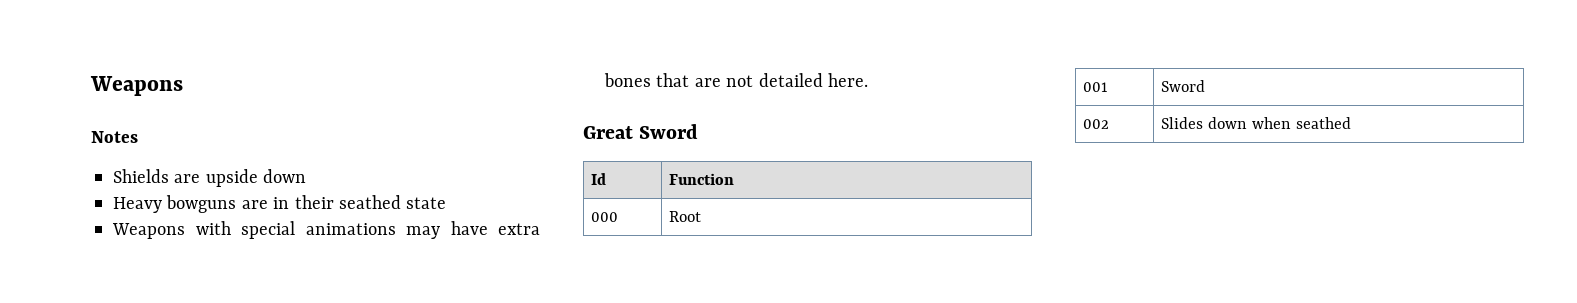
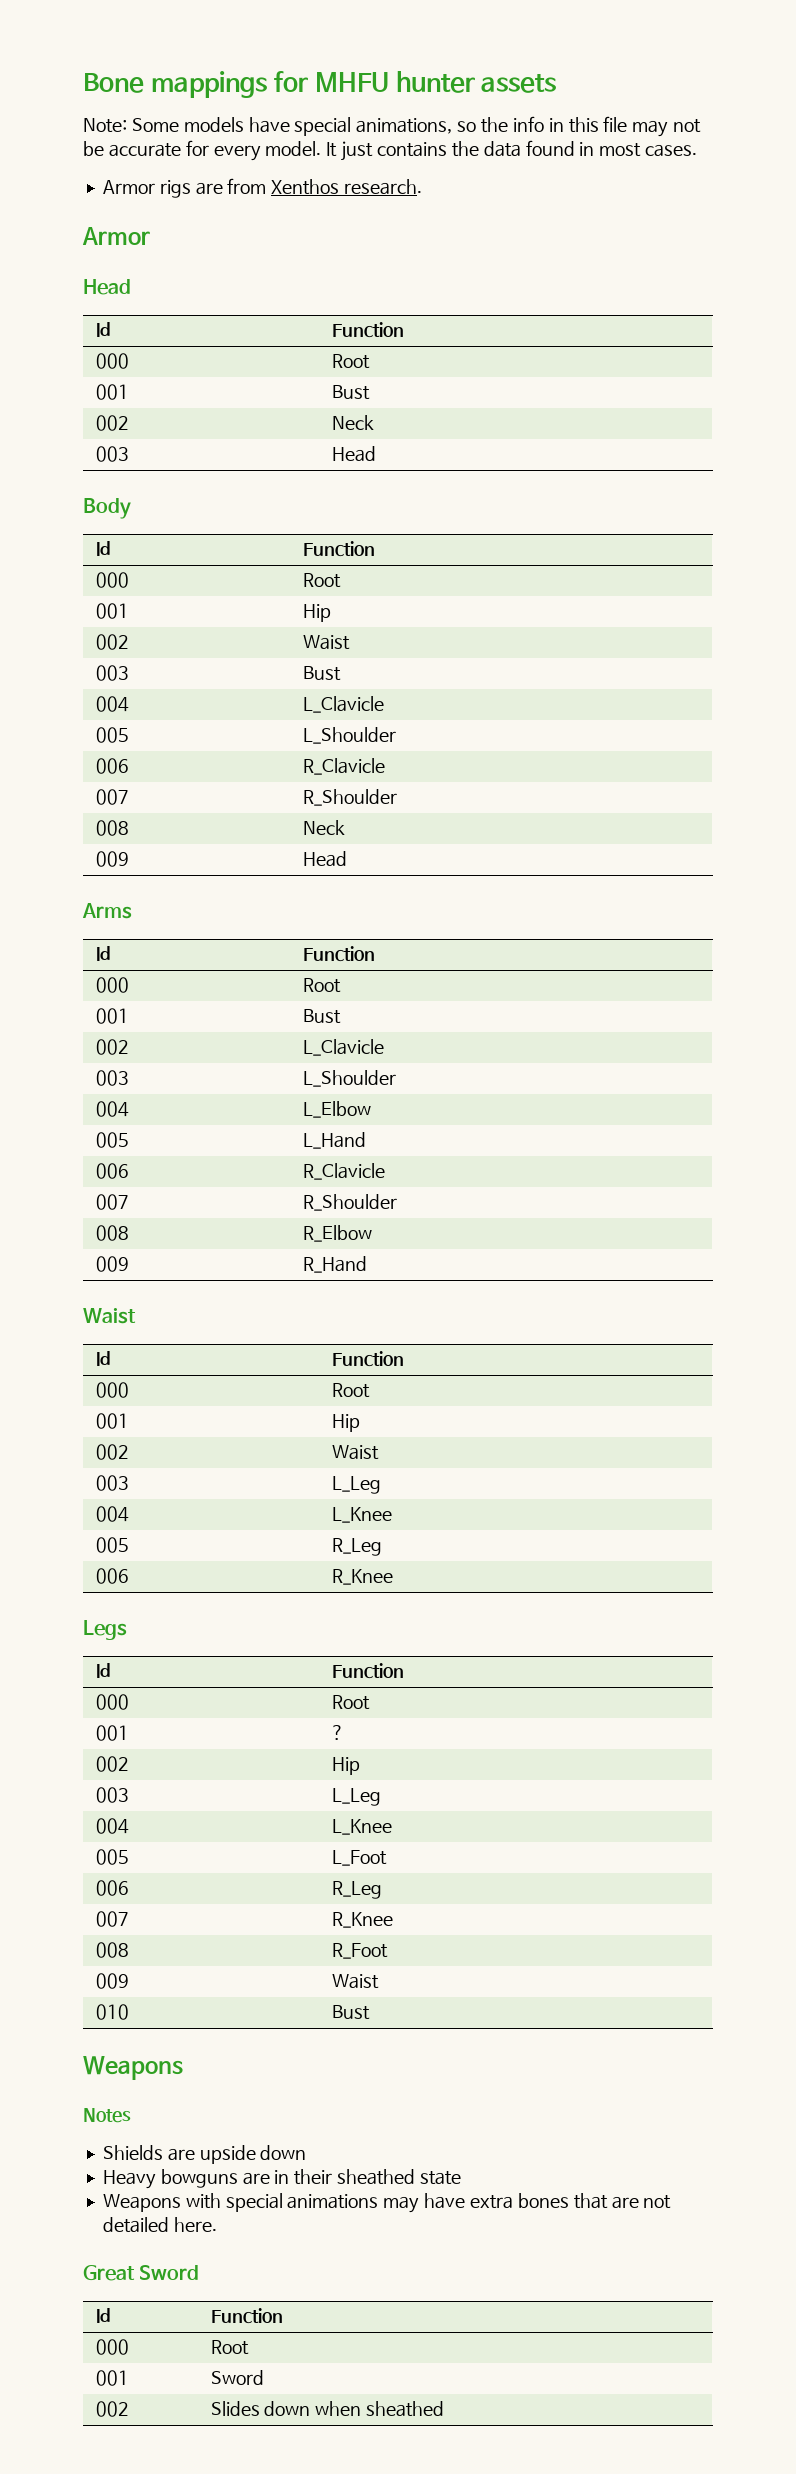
+ Bone mappings for MHFU hunter assets
+ Note: Some models have special animations, so the info in this file may not be accurate for every model. It just contains the data found in most cases.
+ Armor rigs are from Xenthos research.
+ Armor
+ Head
+ Id | Function
+ 000 | Root
+ 001 | Bust
+ 002 | Neck
+ 003 | Head
+ Body
+ Id | Function
+ 000 | Root
+ 001 | Hip
+ 002 | Waist
+ 003 | Bust
+ 004 | L_Clavicle
+ 005 | L_Shoulder
+ 006 | R_Clavicle
+ 007 | R_Shoulder
+ 008 | Neck
+ 009 | Head
+ Arms
+ Id | Function
+ 000 | Root
+ 001 | Bust
+ 002 | L_Clavicle
+ 003 | L_Shoulder
+ 004 | L_Elbow
+ 005 | L_Hand
+ 006 | R_Clavicle
+ 007 | R_Shoulder
+ 008 | R_Elbow
+ 009 | R_Hand
+ Waist
+ Id | Function
+ 000 | Root
+ 001 | Hip
+ 002 | Waist
+ 003 | L_Leg
+ 004 | L_Knee
+ 005 | R_Leg
+ 006 | R_Knee
+ Legs
+ Id | Function
+ 000 | Root
+ 001 | ?
+ 002 | Hip
+ 003 | L_Leg
+ 004 | L_Knee
+ 005 | L_Foot
+ 006 | R_Leg
+ 007 | R_Knee
+ 008 | R_Foot
+ 009 | Waist
+ 010 | Bust
- Heavy bowguns are in their seathed state
+ Heavy bowguns are in their sheathed state
- 002 | Slides down when seathed
+ 002 | Slides down when sheathed

